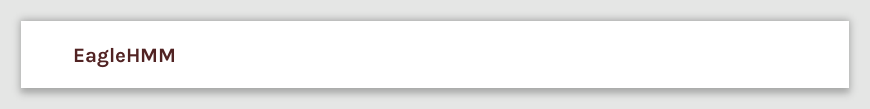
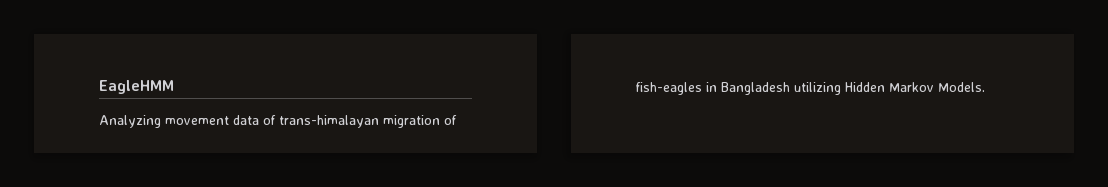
+ Analyzing movement data of trans-himalayan migration of fish-eagles in Bangladesh utilizing Hidden Markov Models.

